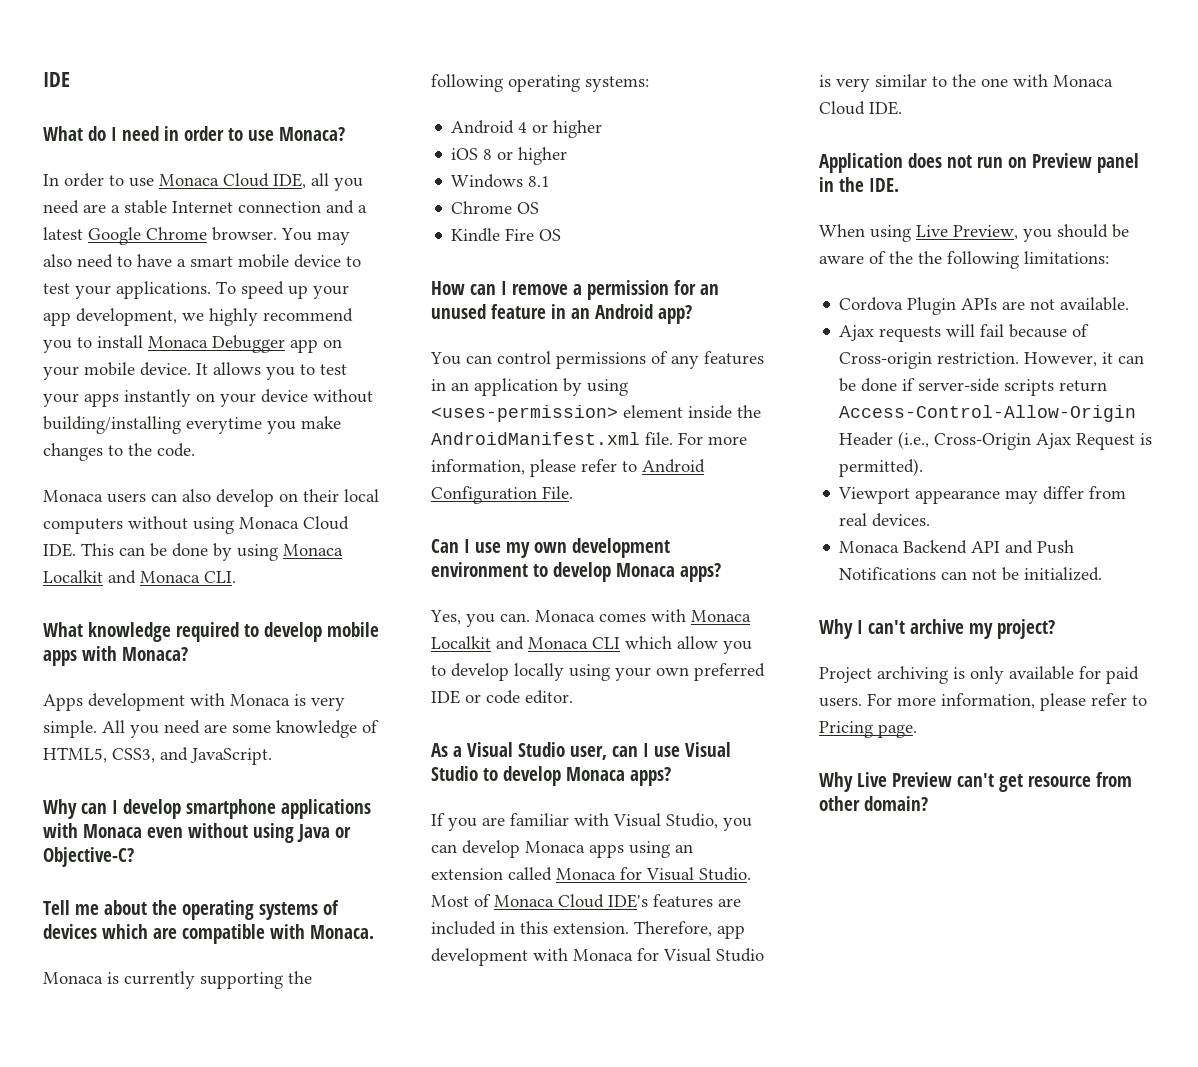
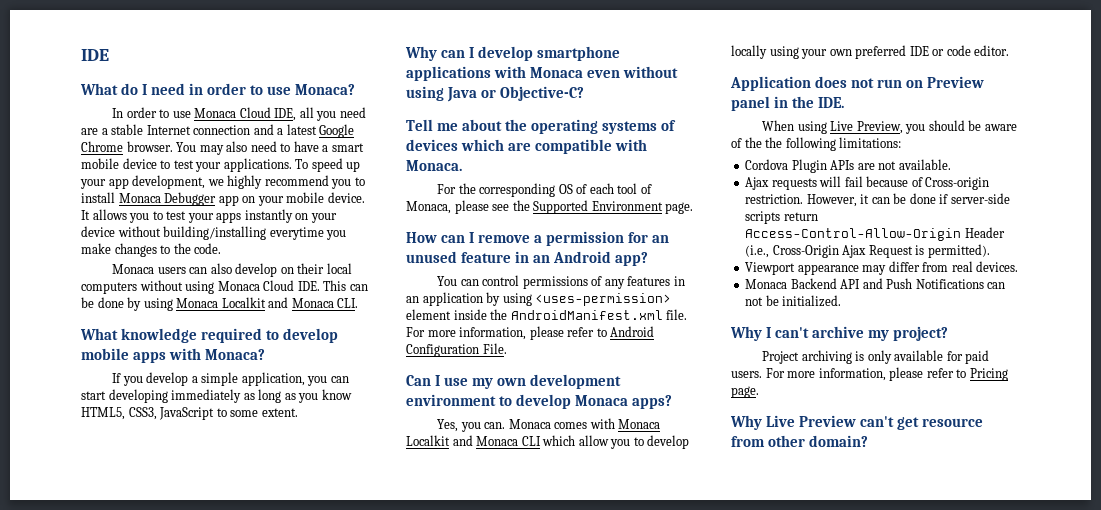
- Apps development with Monaca is very simple. All you need are some knowledge of HTML5, CSS3, and JavaScript.
+ If you develop a simple application, you can start developing immediately as long as you know HTML5, CSS3, JavaScript to some extent.
- Monaca is currently supporting the following operating systems:
- Android 4 or higher
- iOS 8 or higher
- Windows 8.1
- Chrome OS
- Kindle Fire OS
+ For the corresponding OS of each tool of Monaca, please see the Supported Environment page.
- As a Visual Studio user, can I use Visual Studio to develop Monaca apps?
- If you are familiar with Visual Studio, you can develop Monaca apps using an extension called Monaca for Visual Studio. Most of Monaca Cloud IDE's features are included in this extension. Therefore, app development with Monaca for Visual Studio is very similar to the one with Monaca Cloud IDE.

